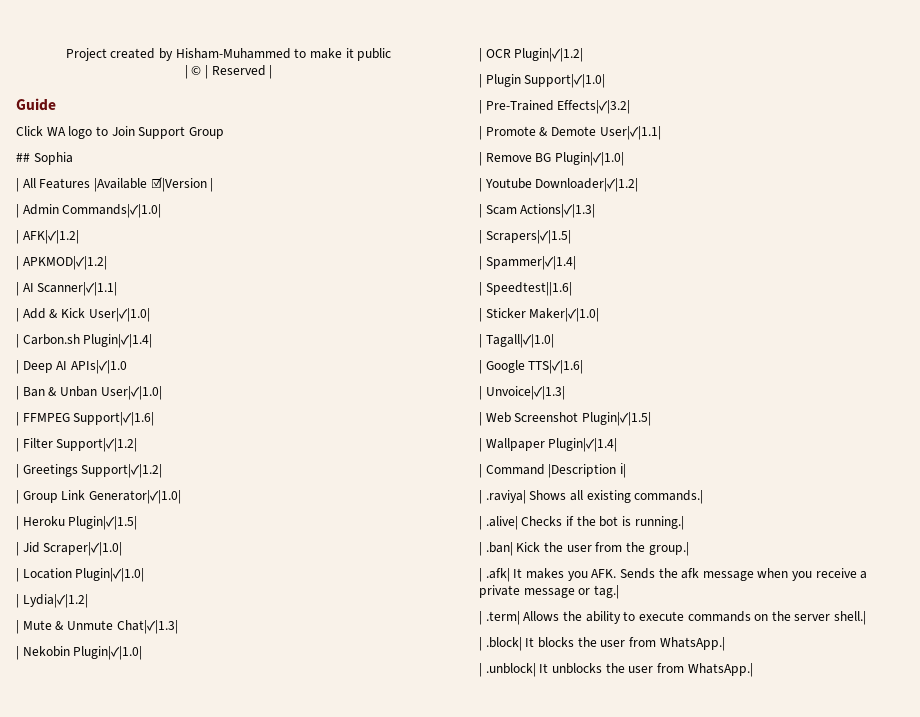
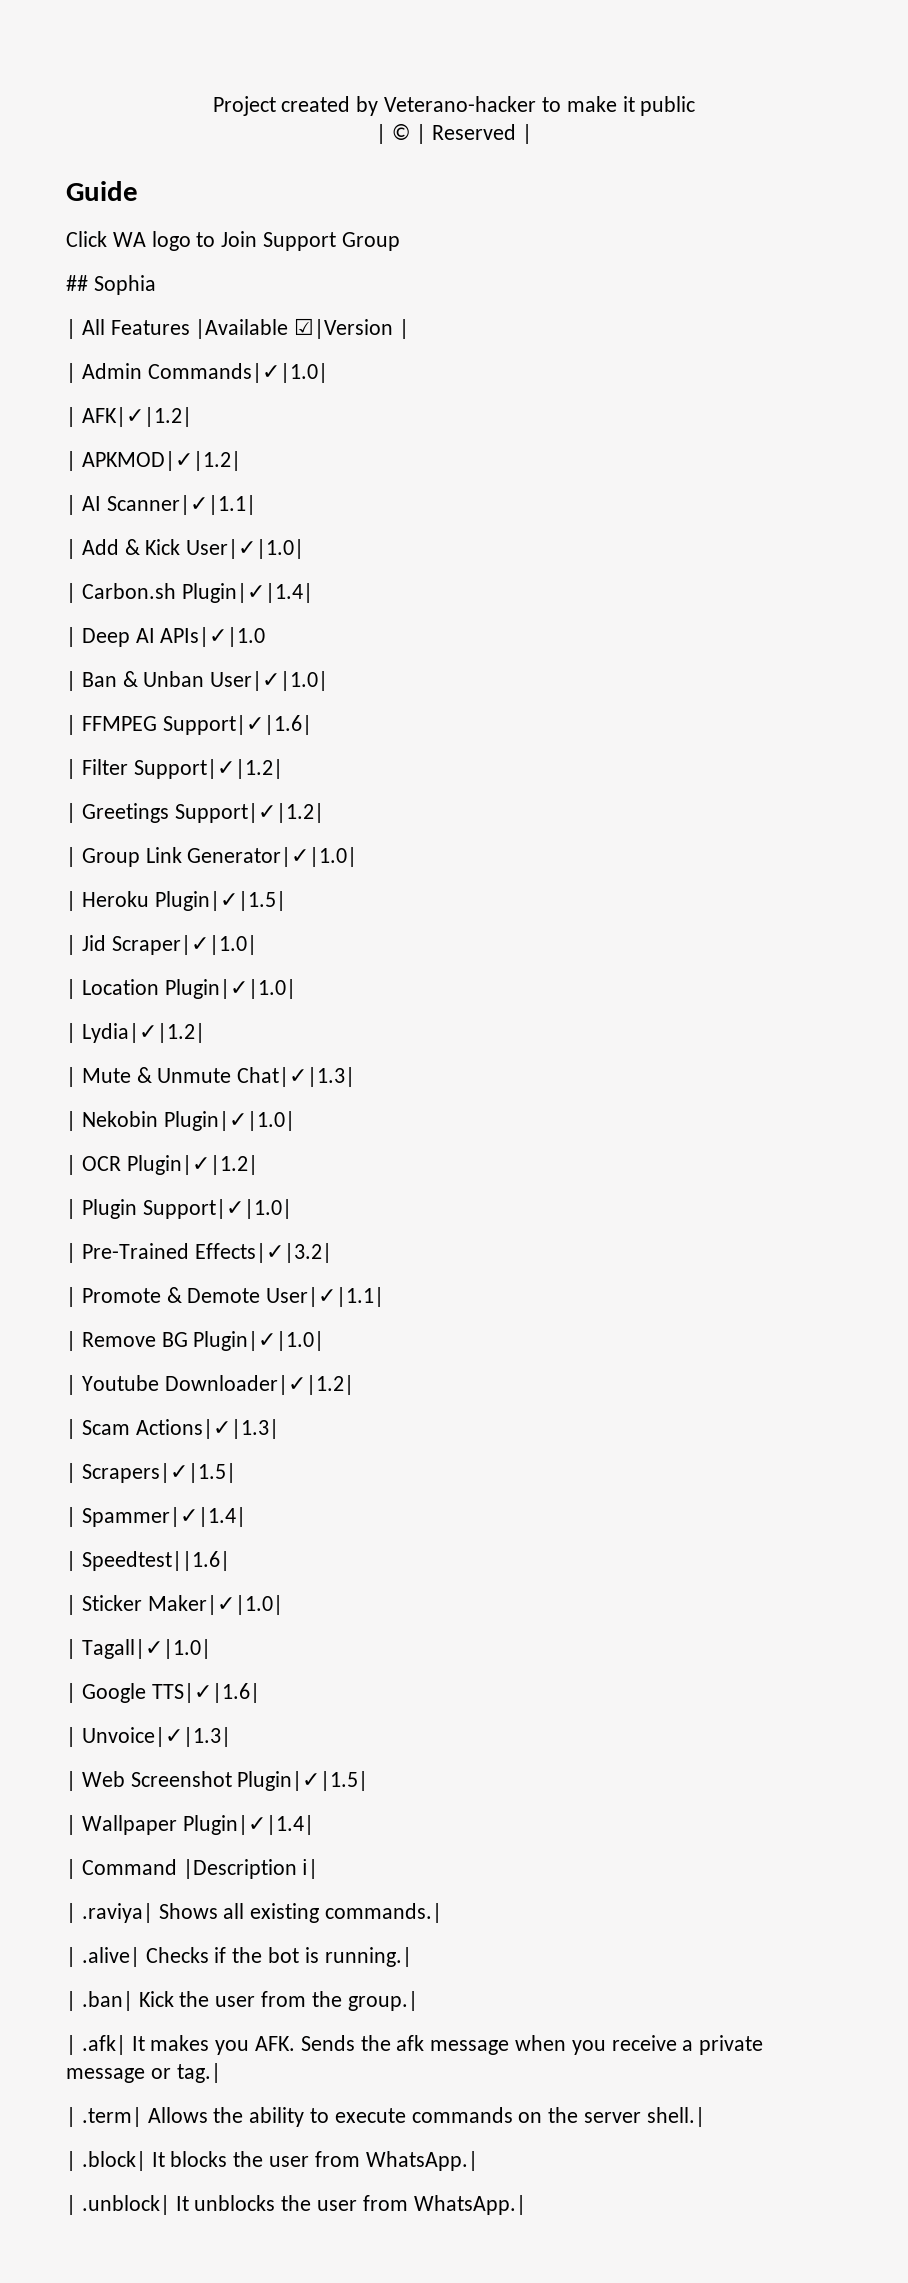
- Project created by Hisham-Muhammed to make it public
+ Project created by Veterano-hacker to make it public

